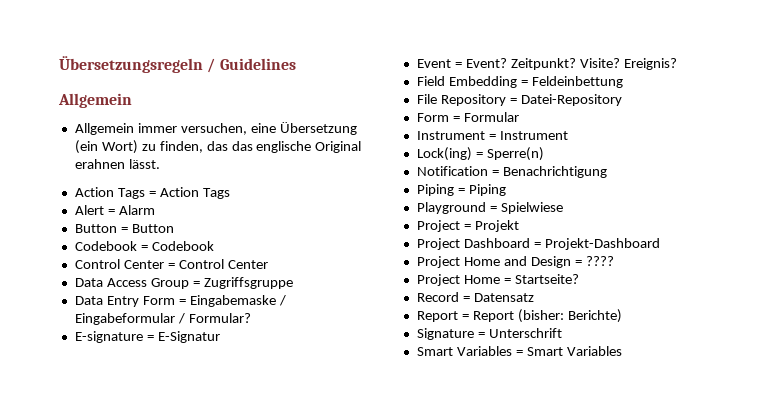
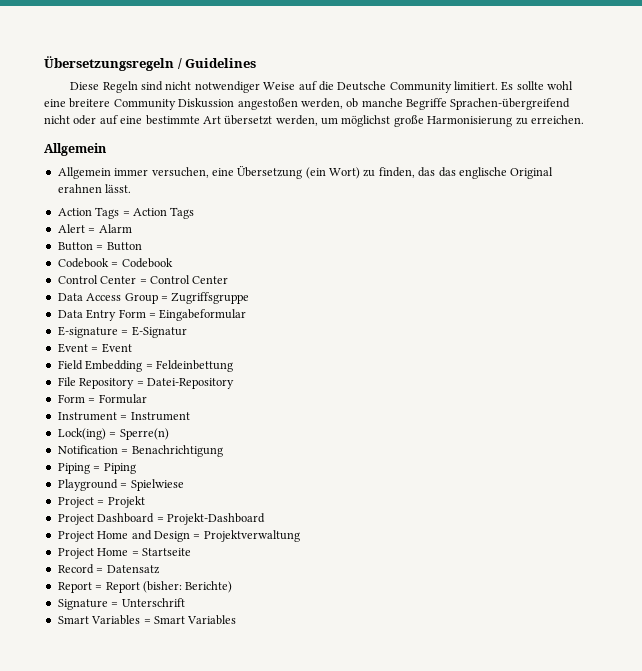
+ Diese Regeln sind nicht notwendiger Weise auf die Deutsche Community limitiert. Es sollte wohl eine breitere Community Diskussion angestoßen werden, ob manche Begriffe Sprachen-übergreifend nicht oder auf eine bestimmte Art übersetzt werden, um möglichst große Harmonisierung zu erreichen.
- Data Entry Form = Eingabemaske / Eingabeformular / Formular?
+ Data Entry Form = Eingabeformular
- Event = Event? Zeitpunkt? Visite? Ereignis?
+ Event = Event
- Project Home and Design = ????
+ Project Home and Design = Projektverwaltung
- Project Home = Startseite?
+ Project Home = Startseite

